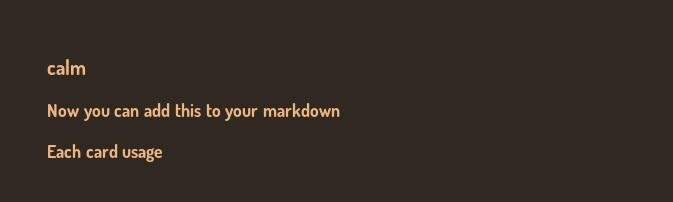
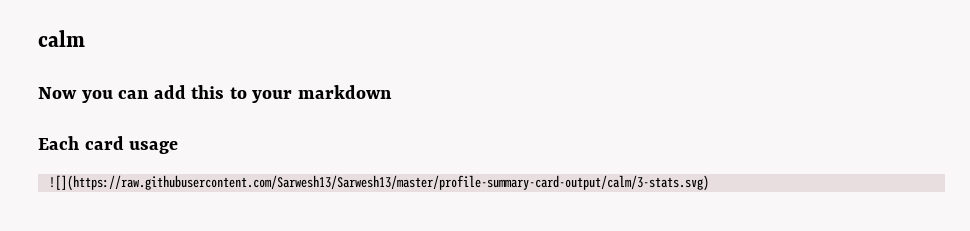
+ ![](https://raw.githubusercontent.com/Sarwesh13/Sarwesh13/master/profile-summary-card-output/calm/3-stats.svg)

